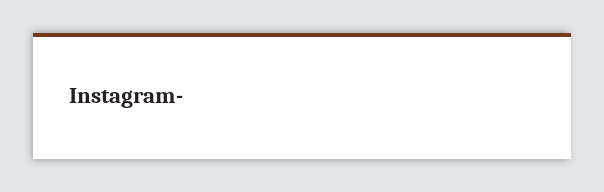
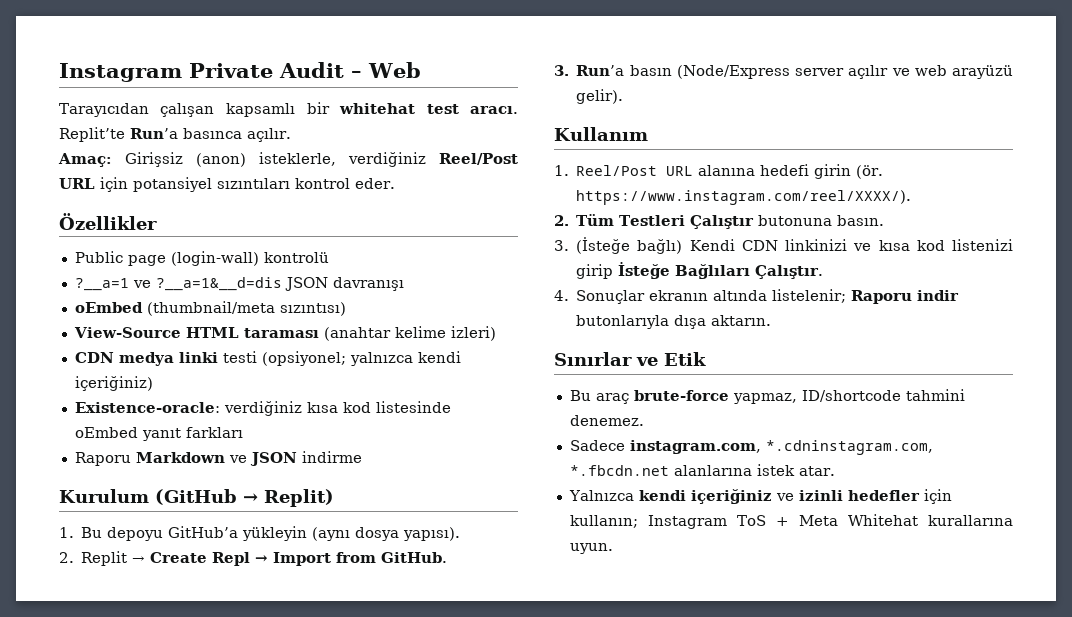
- Instagram-
+ Instagram Private Audit – Web
+ Tarayıcıdan çalışan kapsamlı bir whitehat test aracı. Replit’te Run’a basınca açılır.
+ Amaç: Girişsiz (anon) isteklerle, verdiğiniz Reel/Post URL için potansiyel sızıntıları kontrol eder.
+ Özellikler
+ Public page (login-wall) kontrolü
+ ?__a=1 ve ?__a=1&__d=dis JSON davranışı
+ oEmbed (thumbnail/meta sızıntısı)
+ View-Source HTML taraması (anahtar kelime izleri)
+ CDN medya linki testi (opsiyonel; yalnızca kendi içeriğiniz)
+ Existence-oracle: verdiğiniz kısa kod listesinde oEmbed yanıt farkları
+ Raporu Markdown ve JSON indirme
+ Kurulum (GitHub → Replit)
+ 1. Bu depoyu GitHub’a yükleyin (aynı dosya yapısı).
+ 2. Replit → Create Repl → Import from GitHub.
+ 3. Run’a basın (Node/Express server açılır ve web arayüzü gelir).
+ Kullanım
+ 1. Reel/Post URL alanına hedefi girin (ör. https://www.instagram.com/reel/XXXX/).
+ 2. Tüm Testleri Çalıştır butonuna basın.
+ 3. (İsteğe bağlı) Kendi CDN linkinizi ve kısa kod listenizi girip İsteğe Bağlıları Çalıştır.
+ 4. Sonuçlar ekranın altında listelenir; Raporu indir butonlarıyla dışa aktarın.
+ Sınırlar ve Etik
+ Bu araç brute-force yapmaz, ID/shortcode tahmini denemez.
+ Sadece instagram.com, *.cdninstagram.com, *.fbcdn.net alanlarına istek atar.
+ Yalnızca kendi içeriğiniz ve izinli hedefler için kullanın; Instagram ToS + Meta Whitehat kurallarına uyun.

